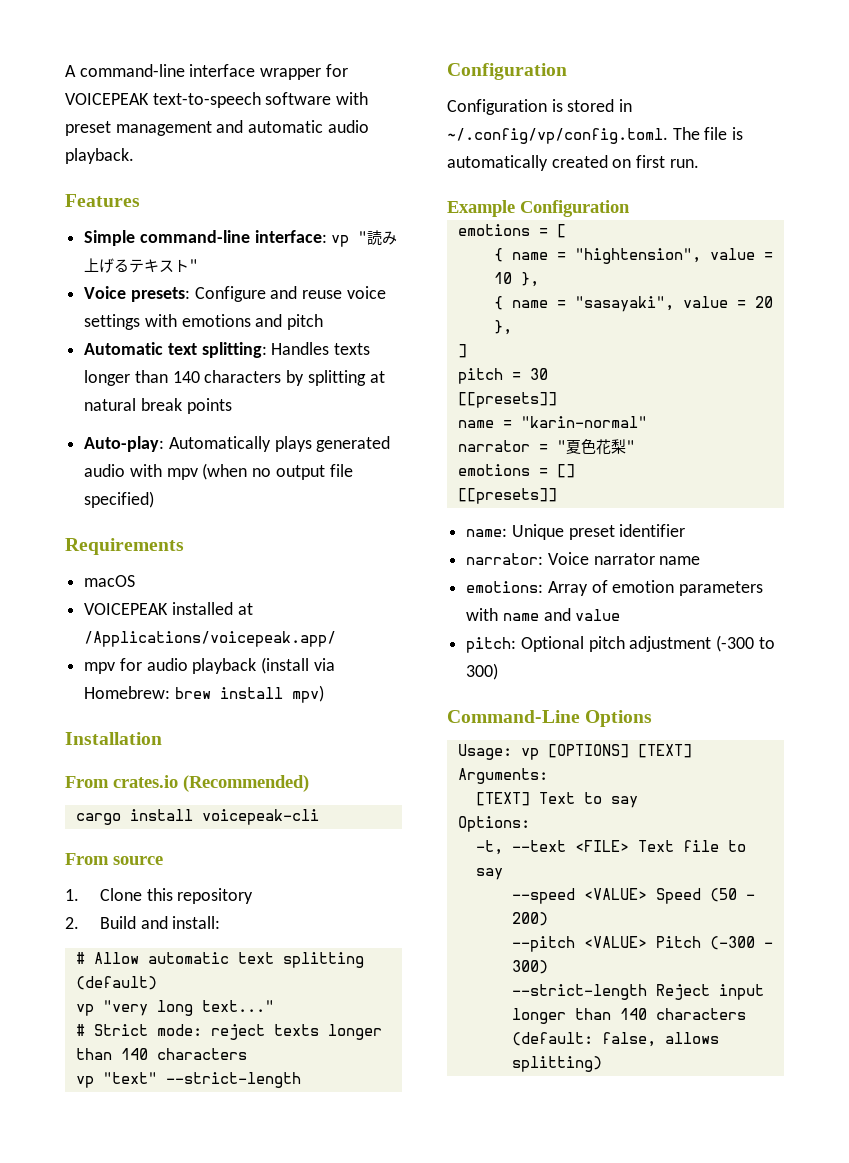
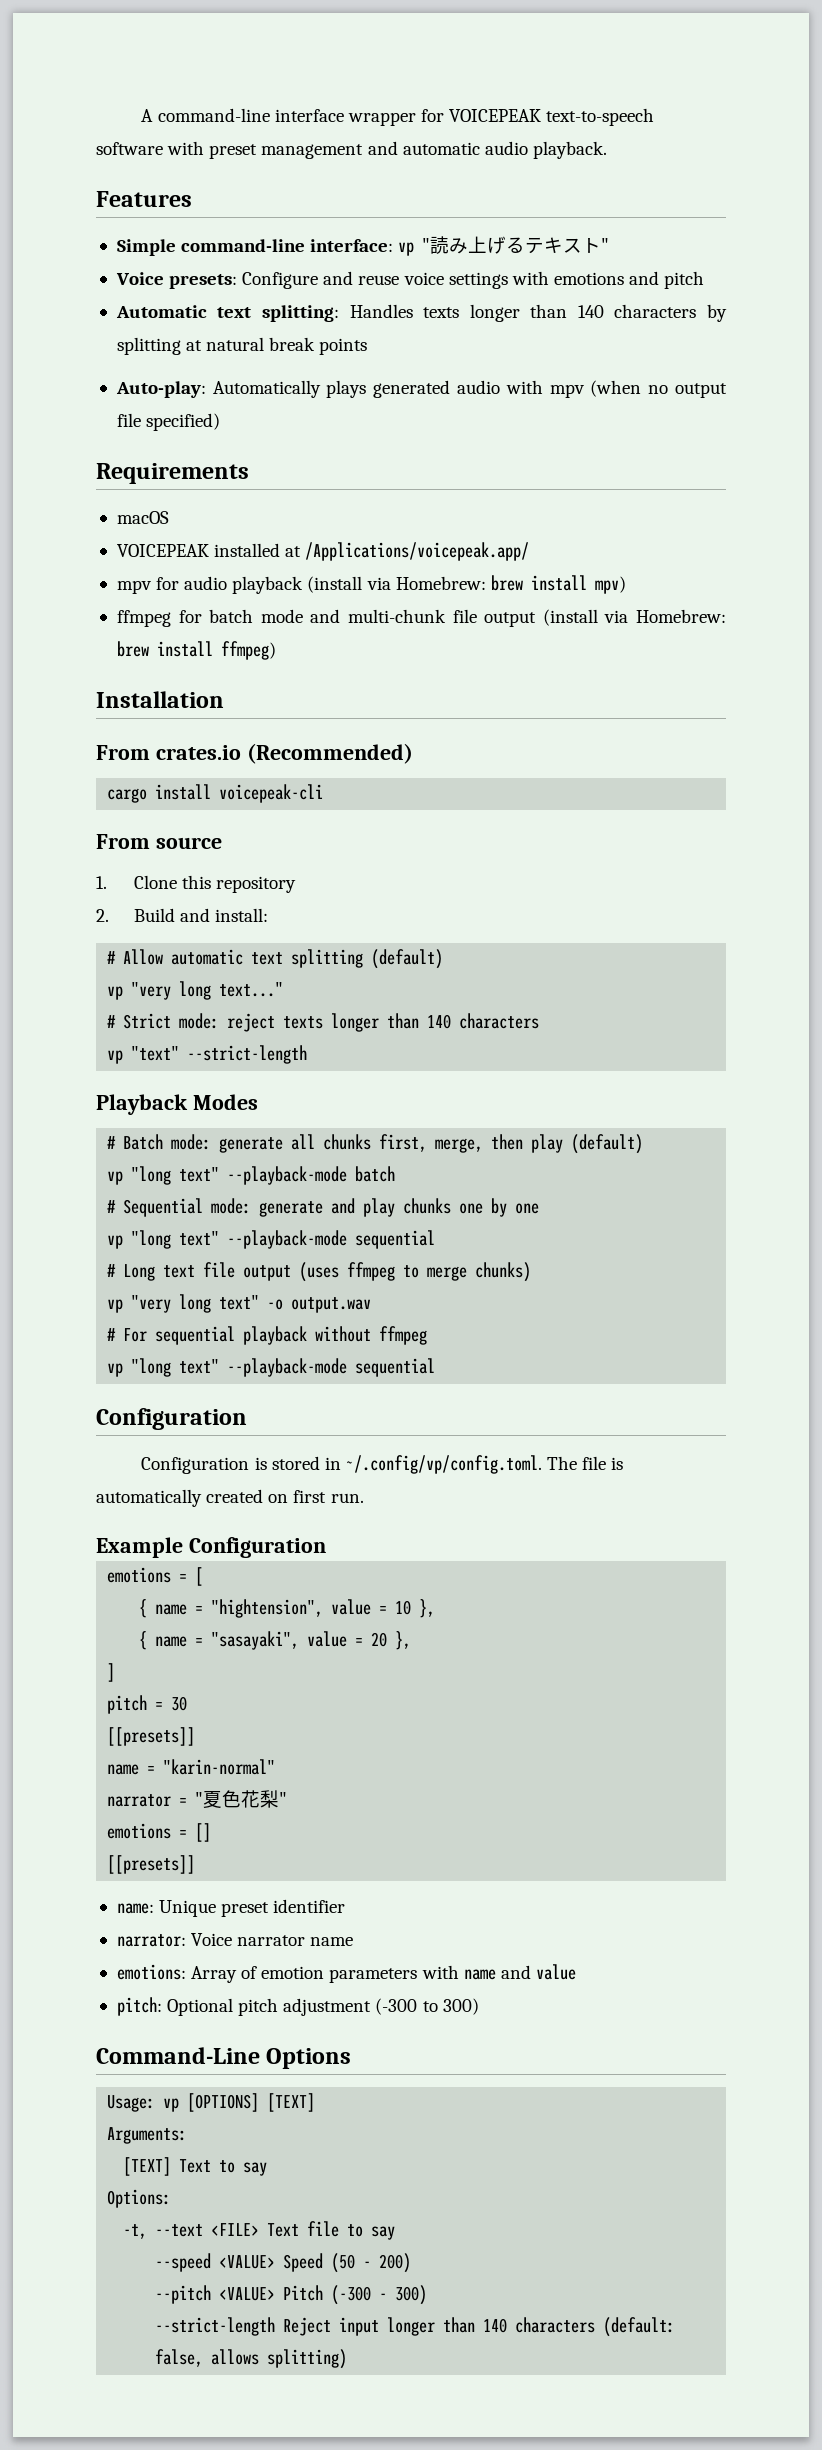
+ ffmpeg for batch mode and multi-chunk file output (install via Homebrew: brew install ffmpeg)
+ Playback Modes
+ # Batch mode: generate all chunks first, merge, then play (default)
+ vp "long text" --playback-mode batch
+ # Sequential mode: generate and play chunks one by one
+ vp "long text" --playback-mode sequential
+ # Long text file output (uses ffmpeg to merge chunks)
+ vp "very long text" -o output.wav
+ # For sequential playback without ffmpeg
+ vp "long text" --playback-mode sequential

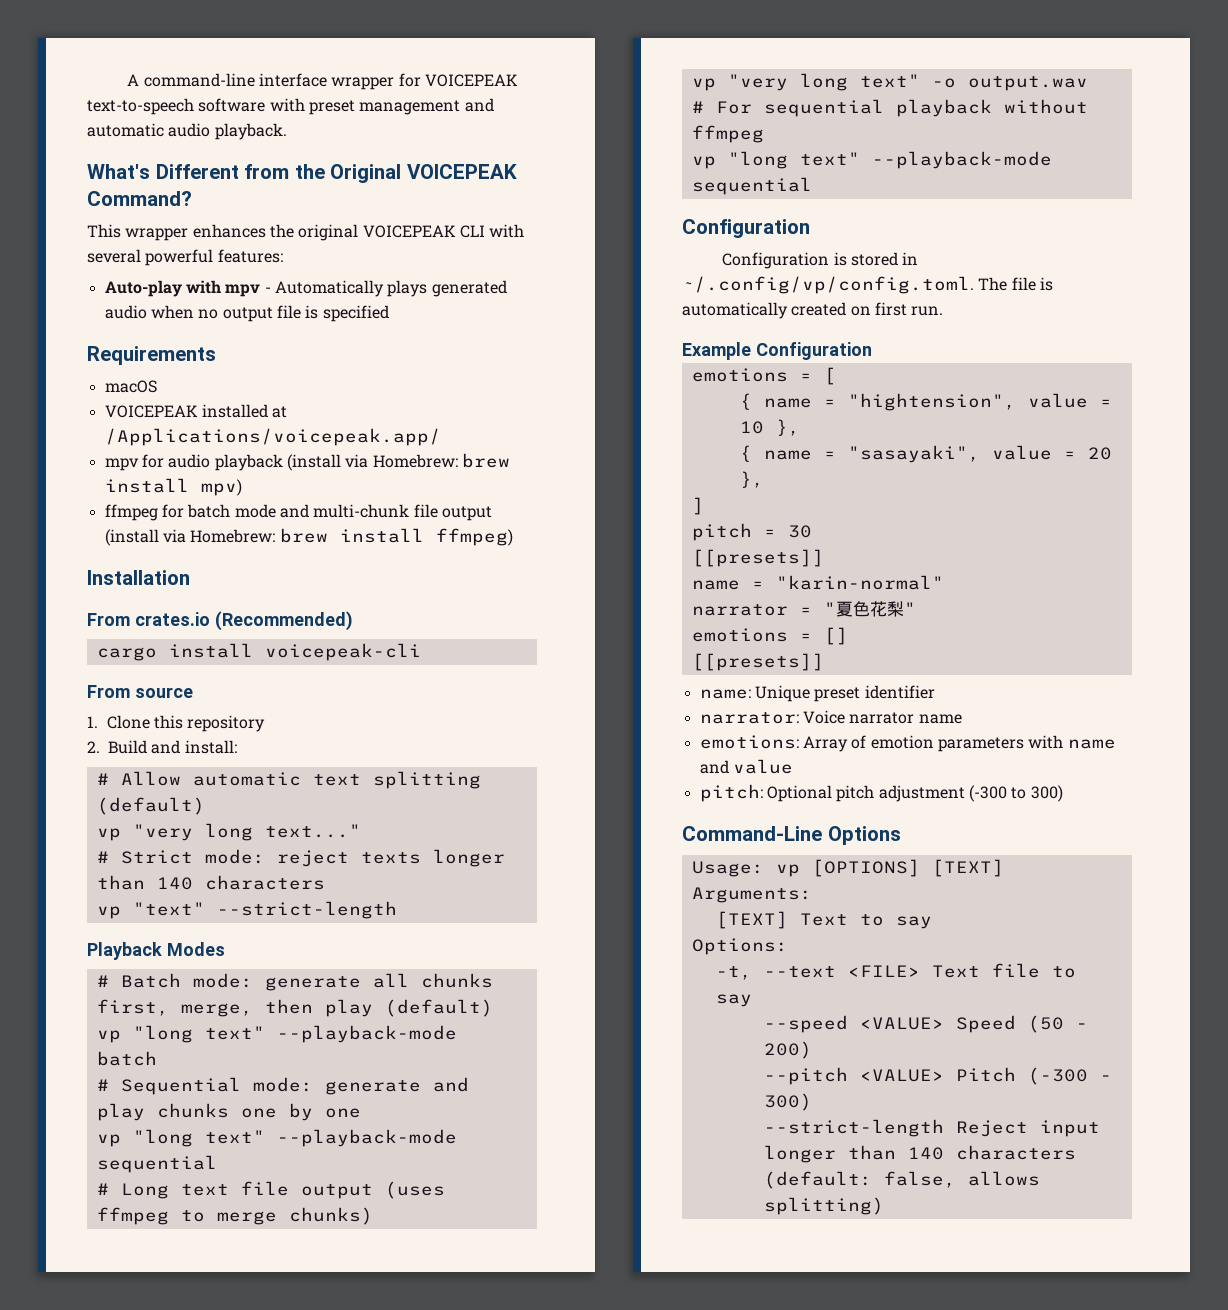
- Features
- Simple command-line interface: vp "読み上げるテキスト"
- Voice presets: Configure and reuse voice settings with emotions and pitch
- Automatic text splitting: Handles texts longer than 140 characters by splitting at natural break points
- Auto-play: Automatically plays generated audio with mpv (when no output file specified)
+ What's Different from the Original VOICEPEAK Command?
+ This wrapper enhances the original VOICEPEAK CLI with several powerful features:
+ Auto-play with mpv - Automatically plays generated audio when no output file is specified

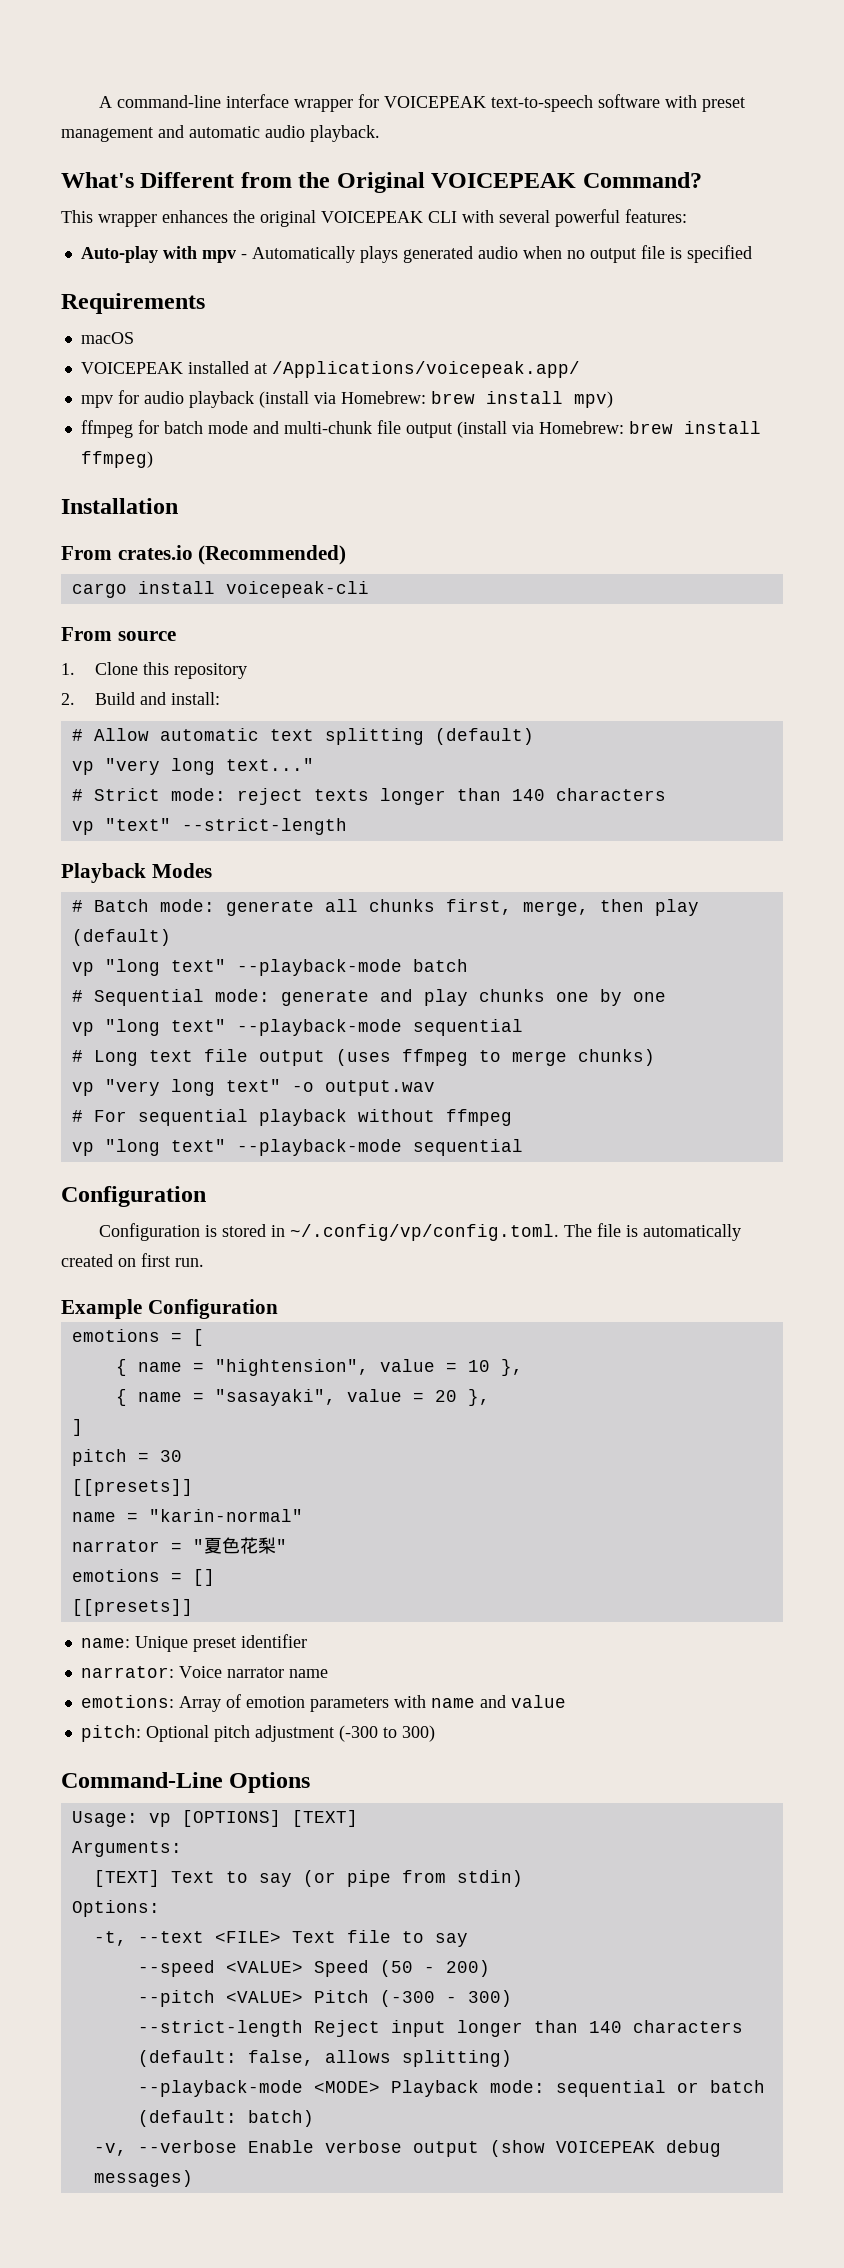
- [TEXT] Text to say
+ [TEXT] Text to say (or pipe from stdin)
+ --playback-mode <MODE> Playback mode: sequential or batch (default: batch)
+ -v, --verbose Enable verbose output (show VOICEPEAK debug messages)

